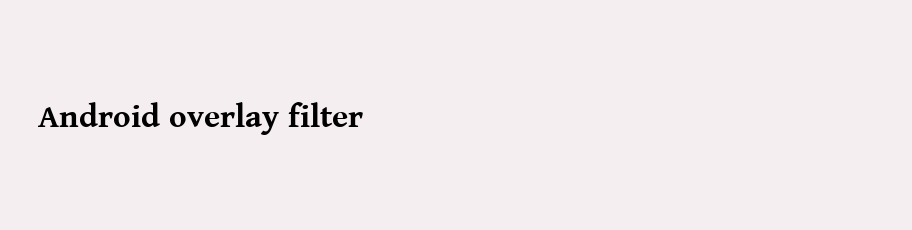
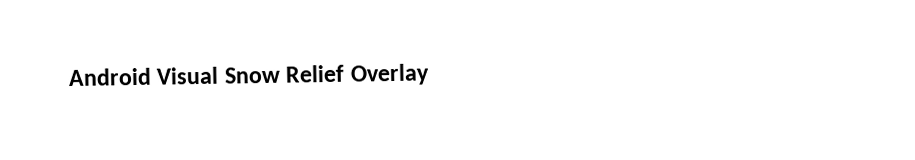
- Android overlay filter
+ Android Visual Snow Relief Overlay

